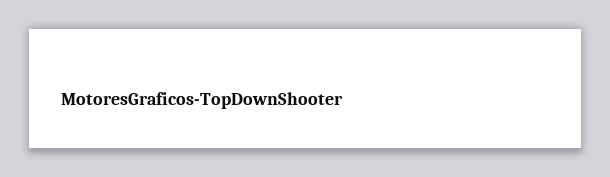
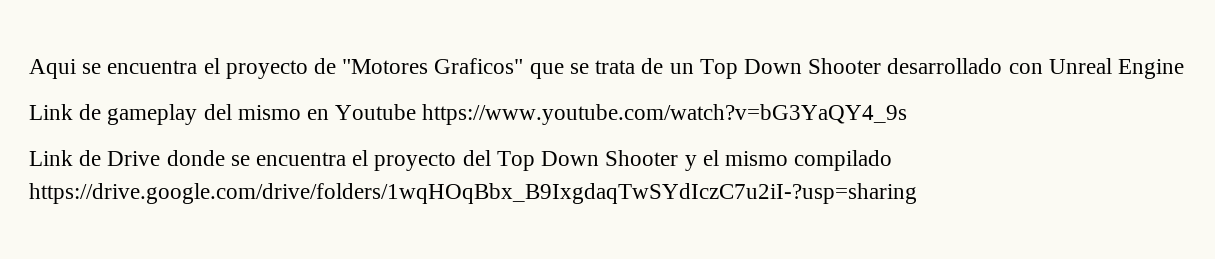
- MotoresGraficos-TopDownShooter
+ Aqui se encuentra el proyecto de "Motores Graficos" que se trata de un Top Down Shooter desarrollado con Unreal Engine
+ Link de gameplay del mismo en Youtube https://www.youtube.com/watch?v=bG3YaQY4_9s
+ Link de Drive donde se encuentra el proyecto del Top Down Shooter y el mismo compilado https://drive.google.com/drive/folders/1wqHOqBbx_B9IxgdaqTwSYdIczC7u2iI-?usp=sharing

